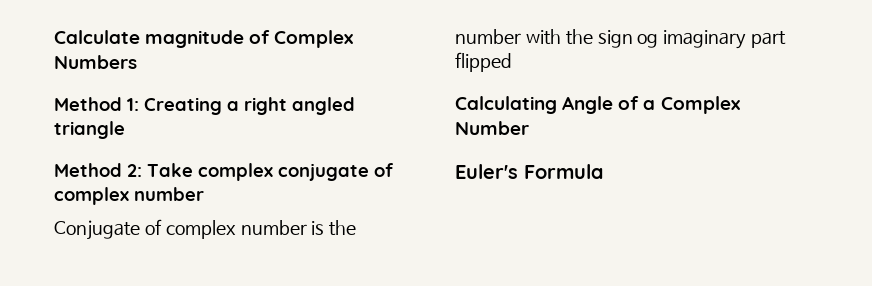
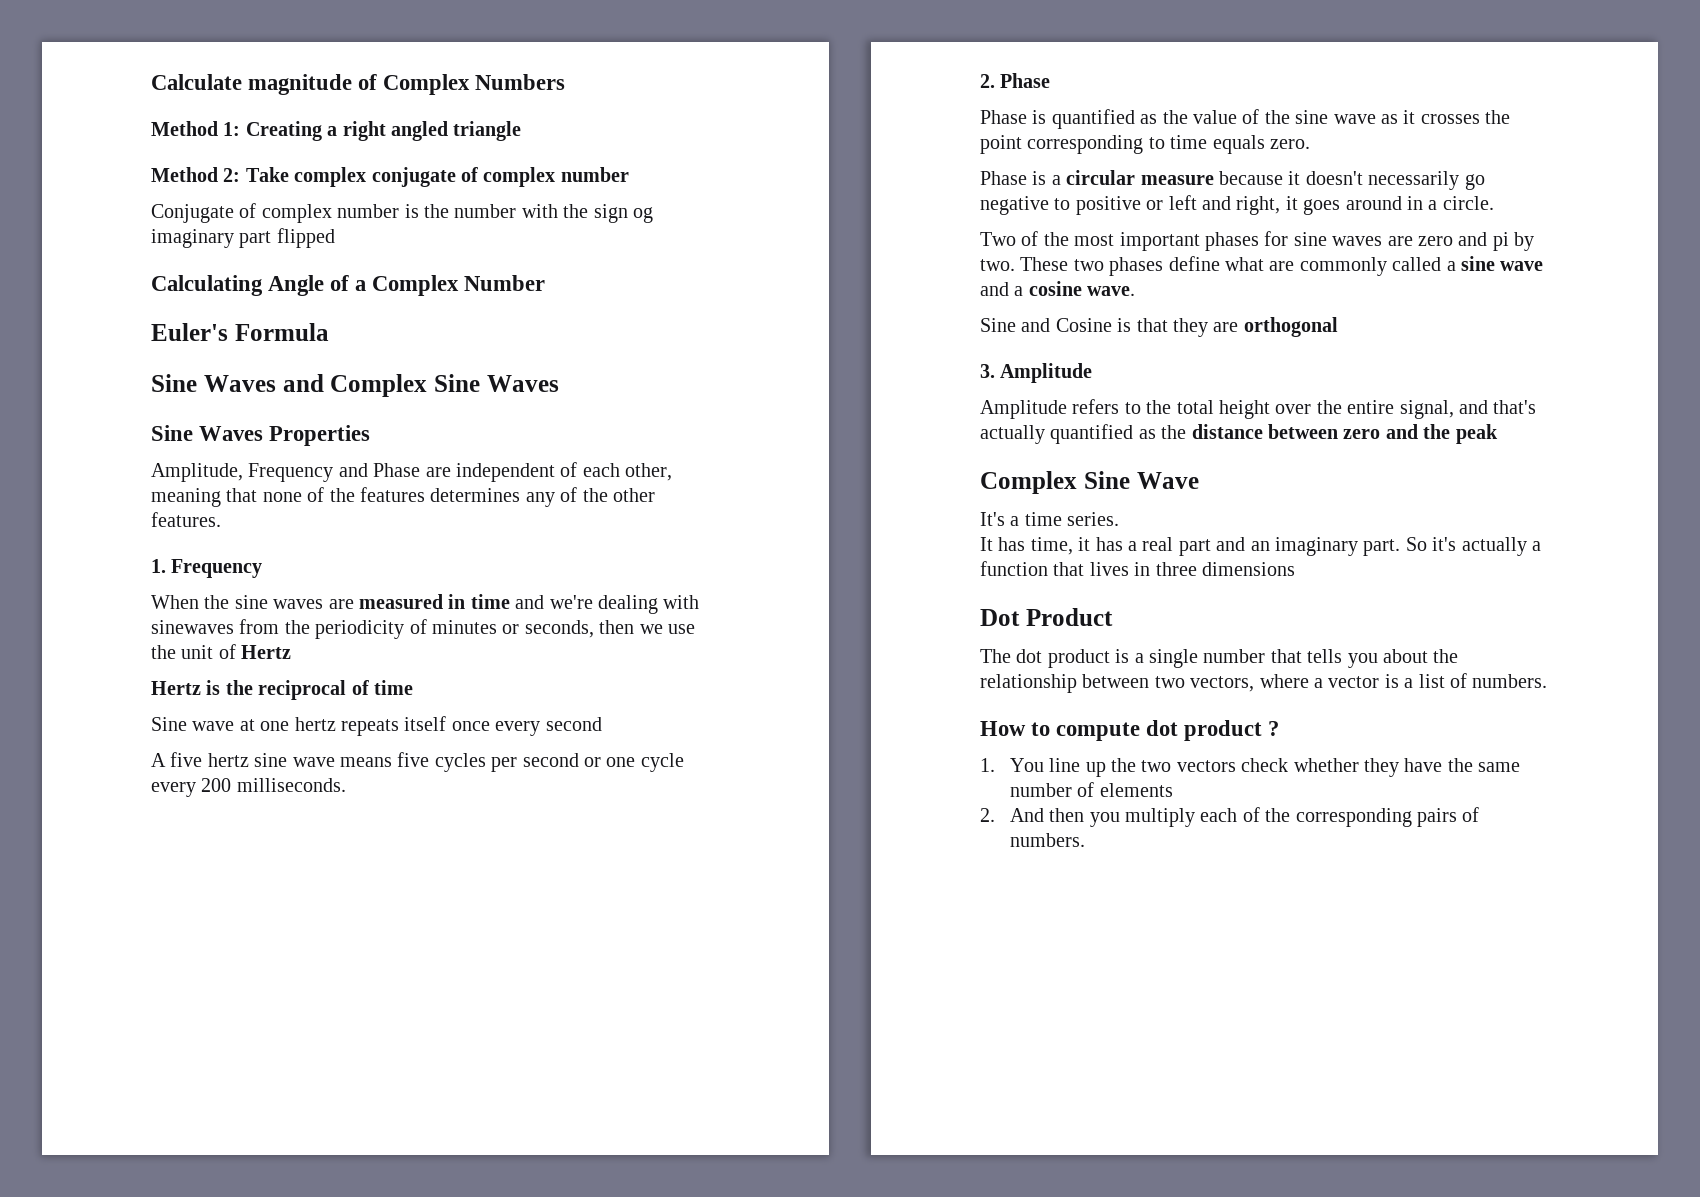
+ Sine Waves and Complex Sine Waves
+ Sine Waves Properties
+ Amplitude, Frequency and Phase are independent of each other, meaning that none of the features determines any of the other features.
+ 1. Frequency
+ When the sine waves are measured in time and we're dealing with sinewaves from the periodicity of minutes or seconds, then we use the unit of Hertz
+ Hertz is the reciprocal of time
+ Sine wave at one hertz repeats itself once every second
+ A five hertz sine wave means five cycles per second or one cycle every 200 milliseconds.
+ 2. Phase
+ Phase is quantified as the value of the sine wave as it crosses the point corresponding to time equals zero.
+ Phase is a circular measure because it doesn't necessarily go negative to positive or left and right, it goes around in a circle.
+ Two of the most important phases for sine waves are zero and pi by two. These two phases define what are commonly called a sine wave and a cosine wave.
+ Sine and Cosine is that they are orthogonal
+ 3. Amplitude
+ Amplitude refers to the total height over the entire signal, and that's actually quantified as the distance between zero and the peak
+ Complex Sine Wave
+ It's a time series.
+ It has time, it has a real part and an imaginary part. So it's actually a function that lives in three dimensions
+ Dot Product
+ The dot product is a single number that tells you about the relationship between two vectors, where a vector is a list of numbers.
+ How to compute dot product ?
+ 1. You line up the two vectors check whether they have the same number of elements
+ 2. And then you multiply each of the corresponding pairs of numbers.

